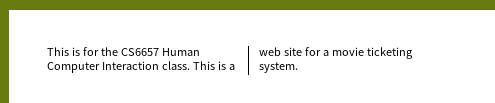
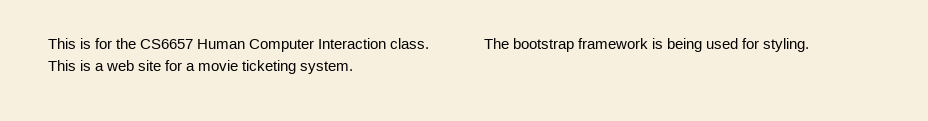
+ The bootstrap framework is being used for styling.

